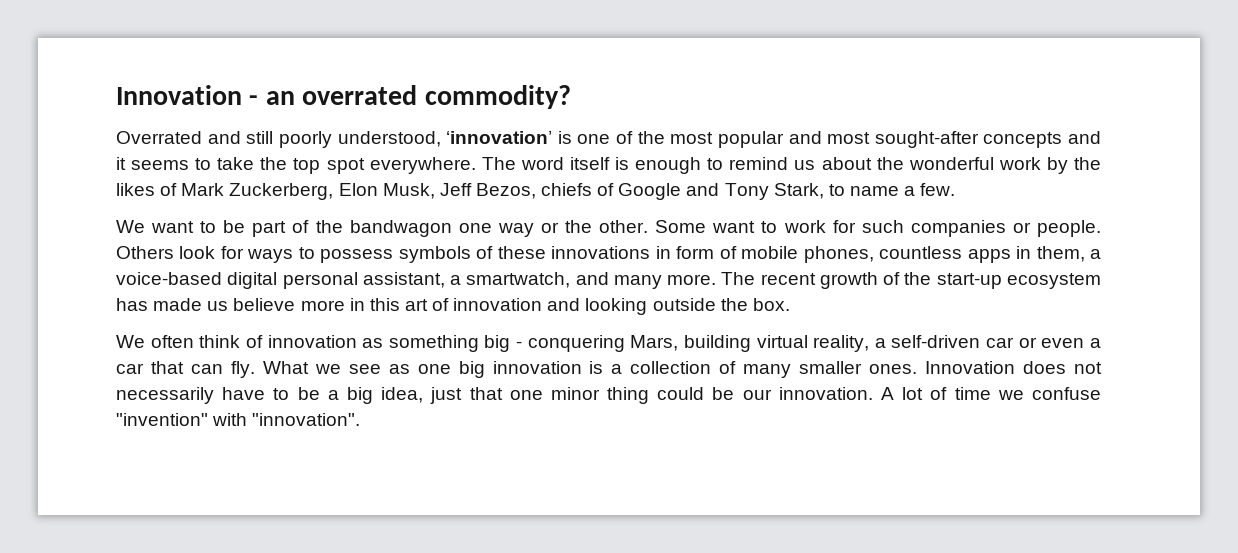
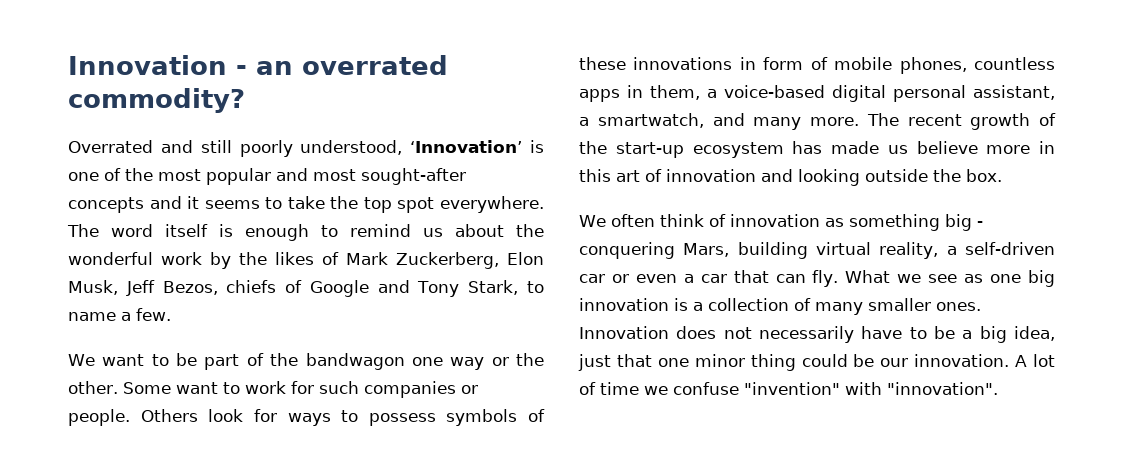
- Overrated and still poorly understood, ‘innovation’ is one of the most popular and most sought-after concepts and it seems to take the top spot everywhere.
+ Overrated and still poorly understood, ‘Innovation’ is one of the most popular and most sought-after concepts and it seems to take the top spot everywhere.

